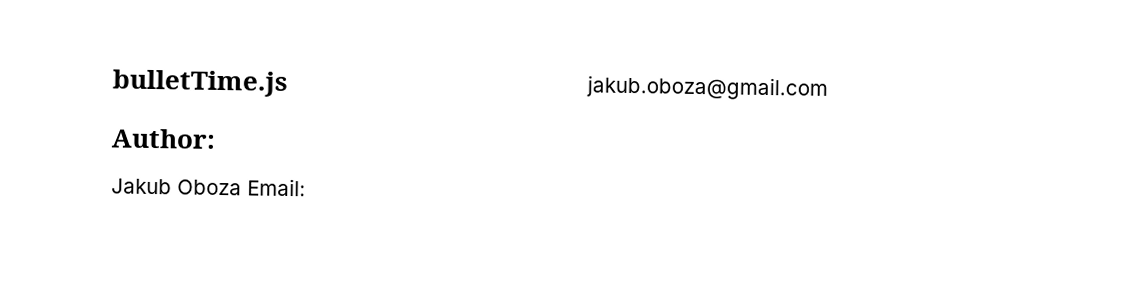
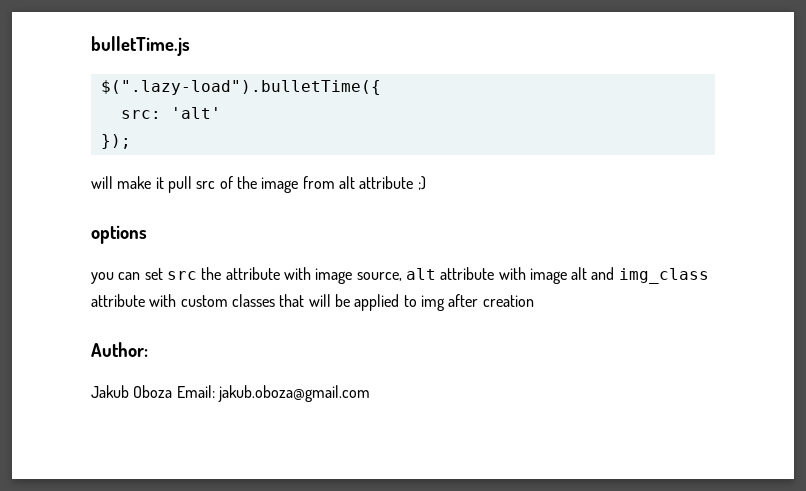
+ $(".lazy-load").bulletTime({
+ src: 'alt'
+ });
+ will make it pull src of the image from alt attribute ;)
+ options
+ you can set src the attribute with image source, alt attribute with image alt and img_class attribute with custom classes that will be applied to img after creation

